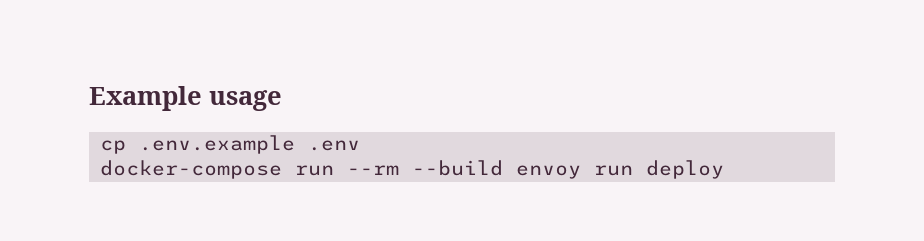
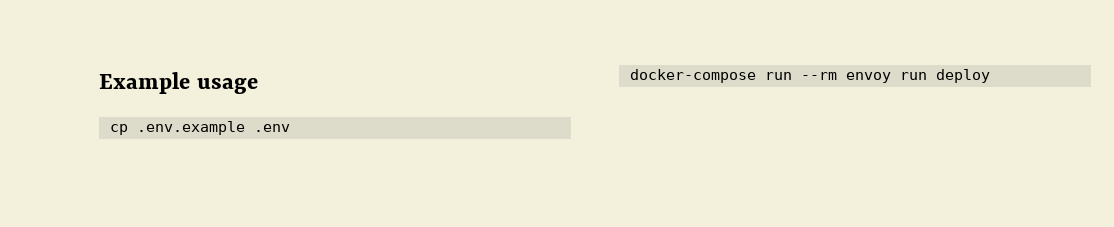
- docker-compose run --rm --build envoy run deploy
+ docker-compose run --rm envoy run deploy

